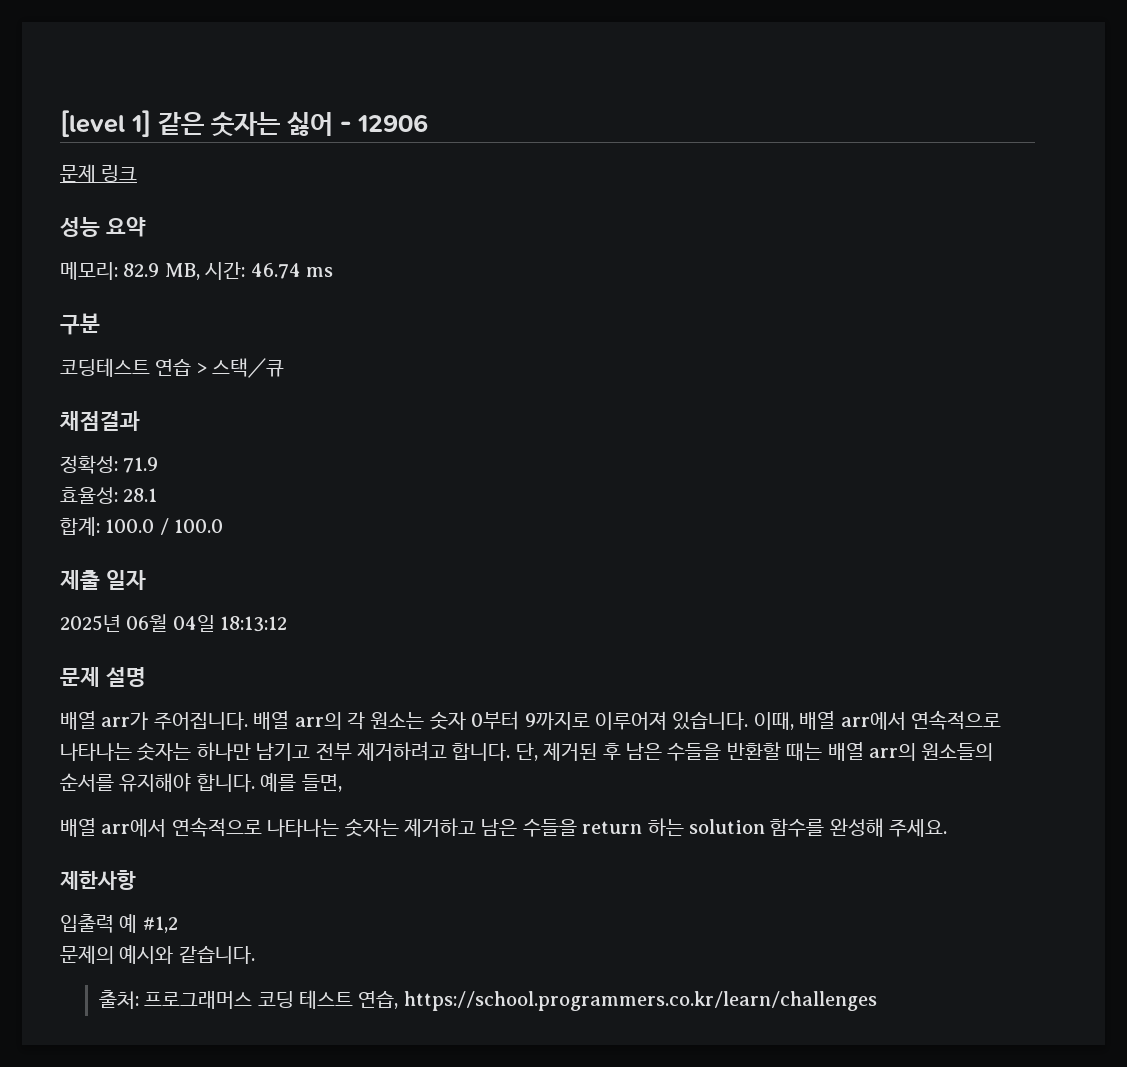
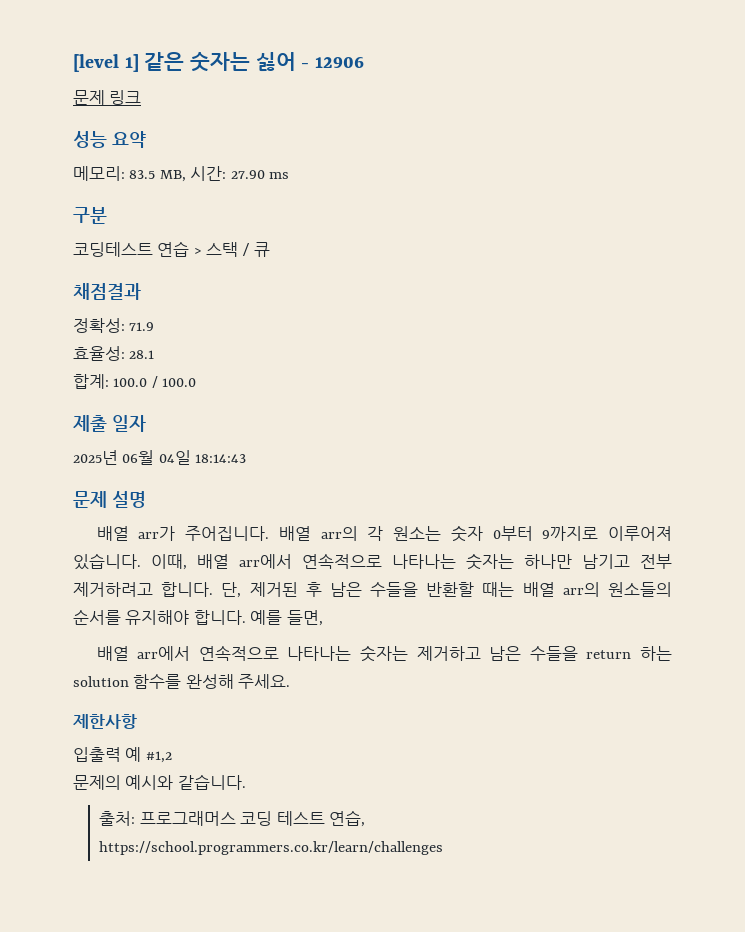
- 메모리: 82.9 MB, 시간: 46.74 ms
+ 메모리: 83.5 MB, 시간: 27.90 ms
- 2025년 06월 04일 18:13:12
+ 2025년 06월 04일 18:14:43

